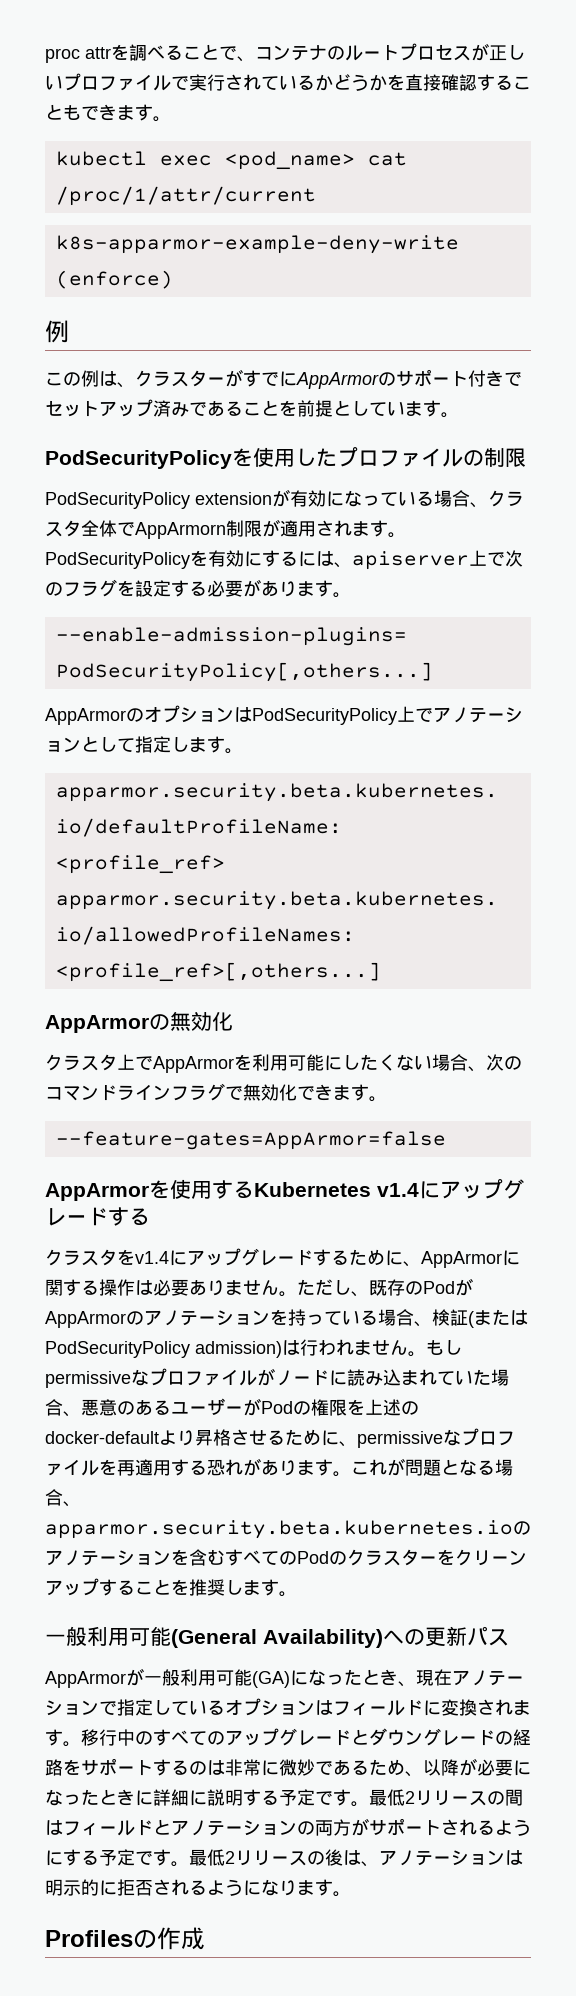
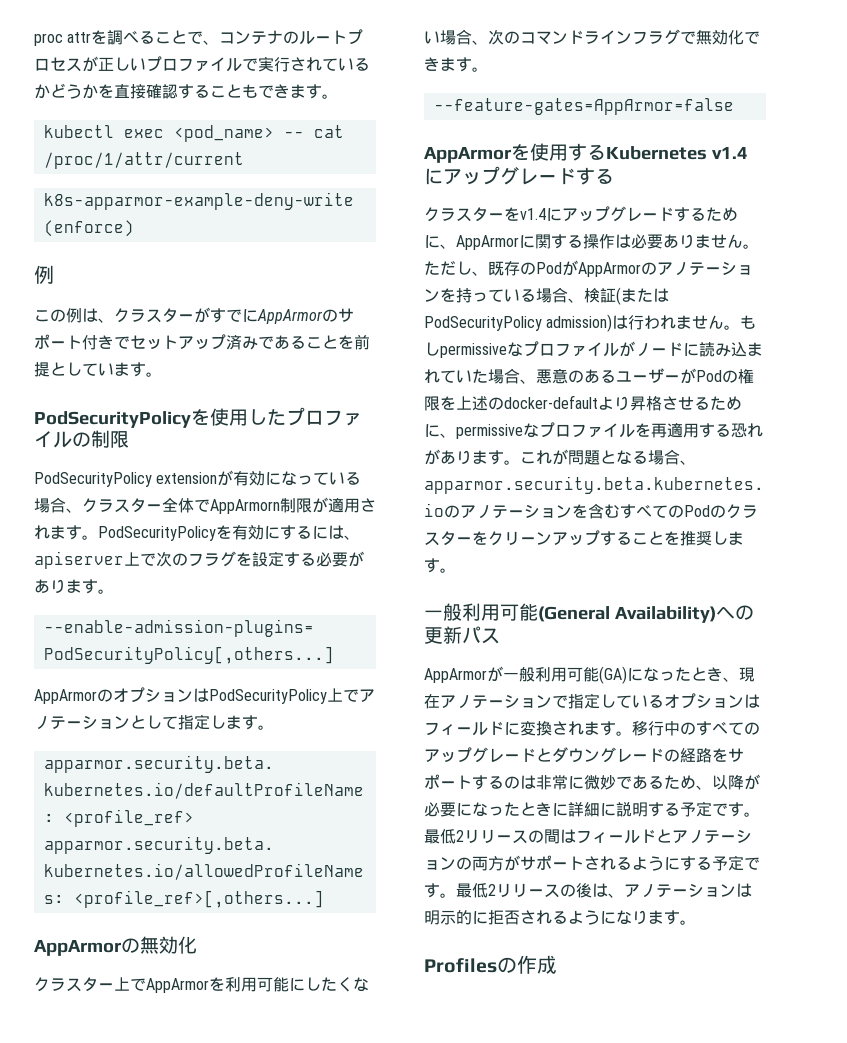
- kubectl exec <pod_name> cat /proc/1/attr/current
+ kubectl exec <pod_name> -- cat /proc/1/attr/current
- PodSecurityPolicy extensionが有効になっている場合、クラスタ全体でAppArmorn制限が適用されます。
+ PodSecurityPolicy extensionが有効になっている場合、クラスター全体でAppArmorn制限が適用されます。
- クラスタ上でAppArmorを利用可能にしたくない場合、次のコマンドラインフラグで無効化できます。
+ クラスター上でAppArmorを利用可能にしたくない場合、次のコマンドラインフラグで無効化できます。
- クラスタをv1.4にアップグレードするために、AppArmorに関する操作は必要ありません。
+ クラスターをv1.4にアップグレードするために、AppArmorに関する操作は必要ありません。

